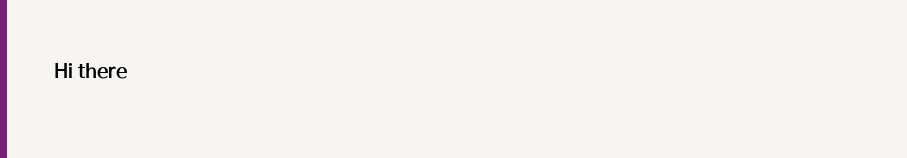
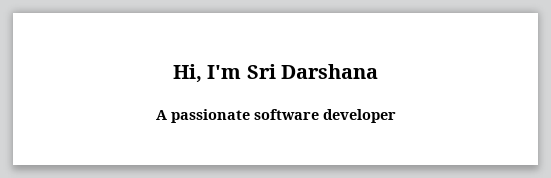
- Hi there
+ Hi, I'm Sri Darshana
+ A passionate software developer

